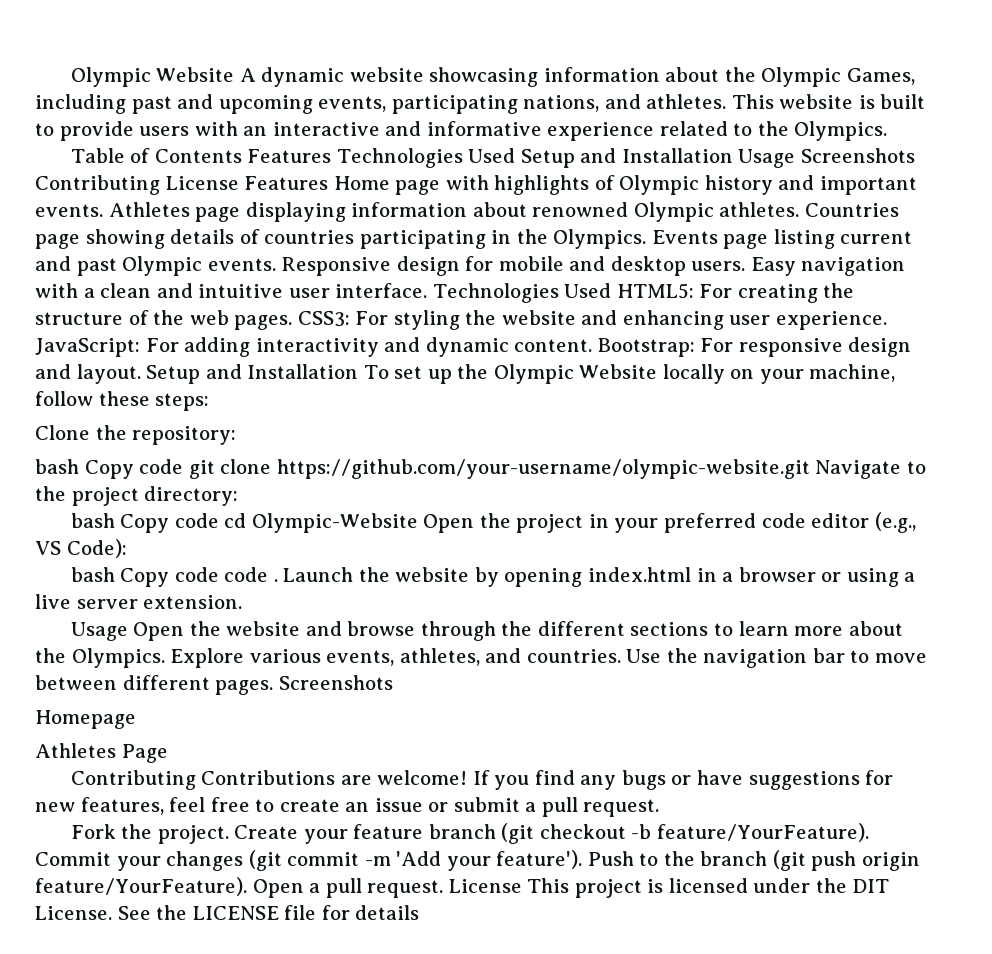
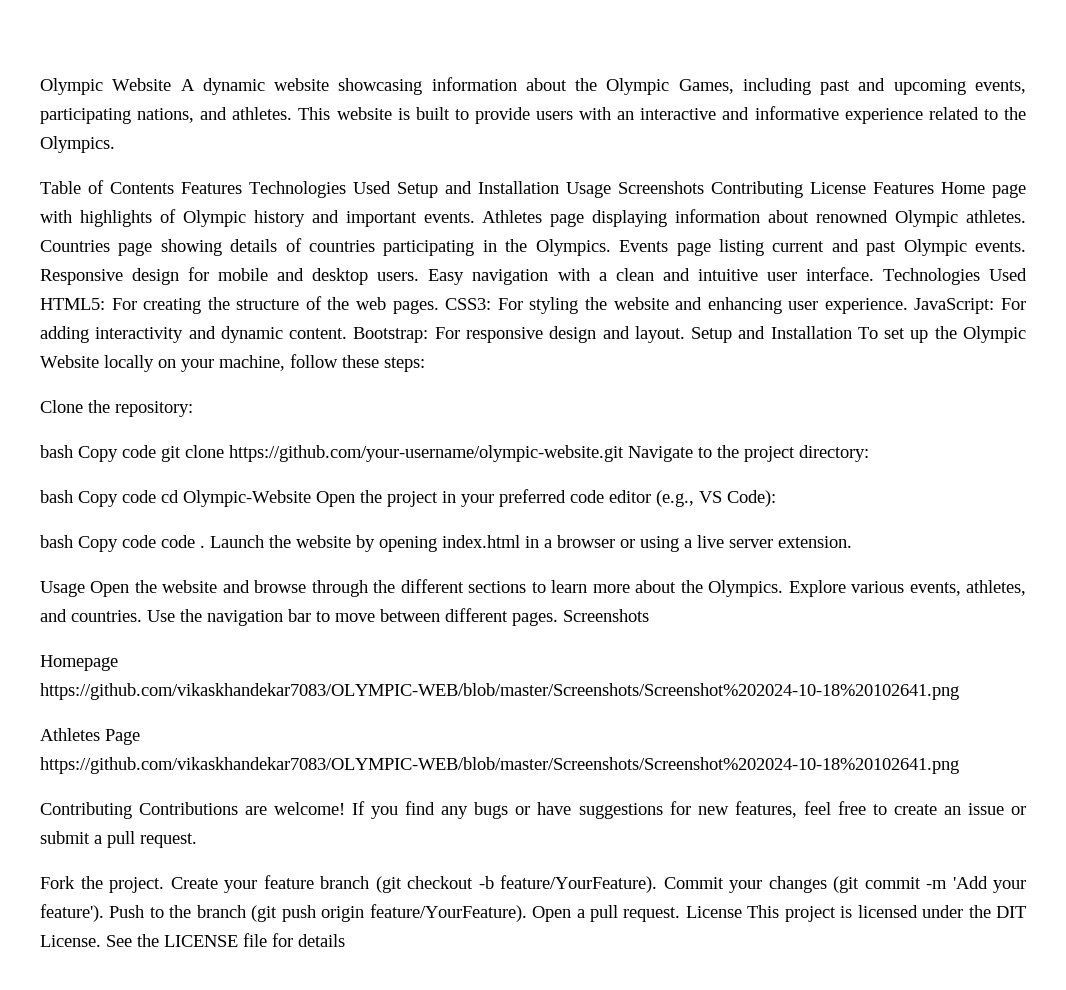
- Homepage
+ Homepage https://github.com/vikaskhandekar7083/OLYMPIC-WEB/blob/master/Screenshots/Screenshot%202024-10-18%20102641.png
- Athletes Page
+ Athletes Page https://github.com/vikaskhandekar7083/OLYMPIC-WEB/blob/master/Screenshots/Screenshot%202024-10-18%20102641.png

